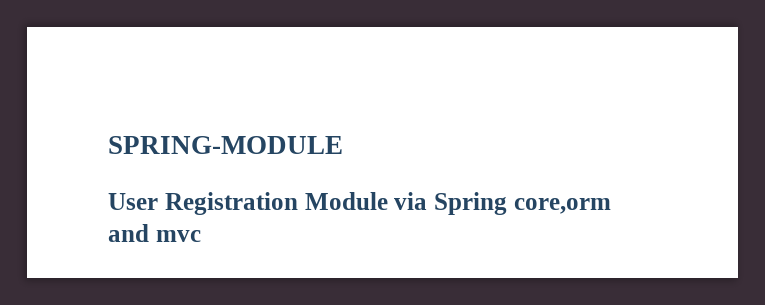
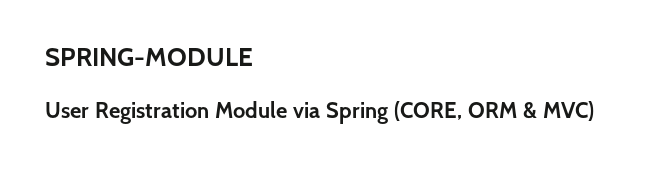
- User Registration Module via Spring core,orm and mvc
+ User Registration Module via Spring (CORE, ORM & MVC)

